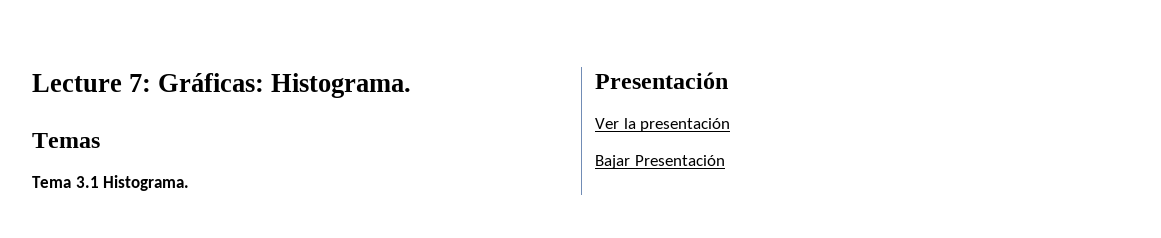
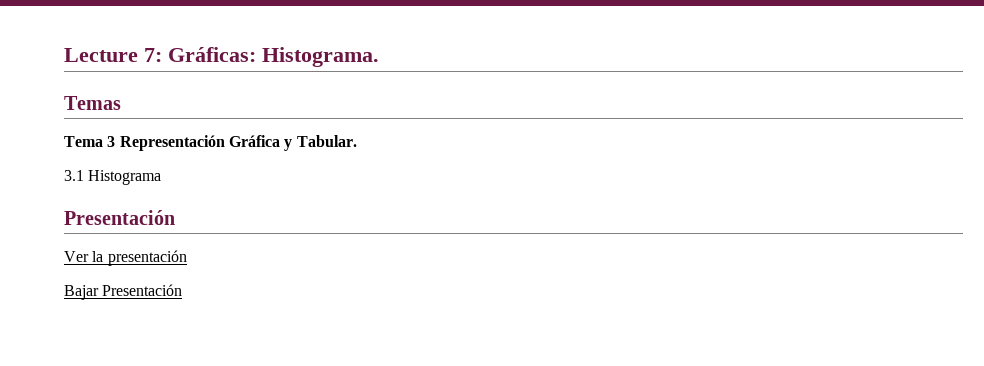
- Tema 3.1 Histograma.
+ Tema 3 Representación Gráfica y Tabular.
+ 3.1 Histograma

